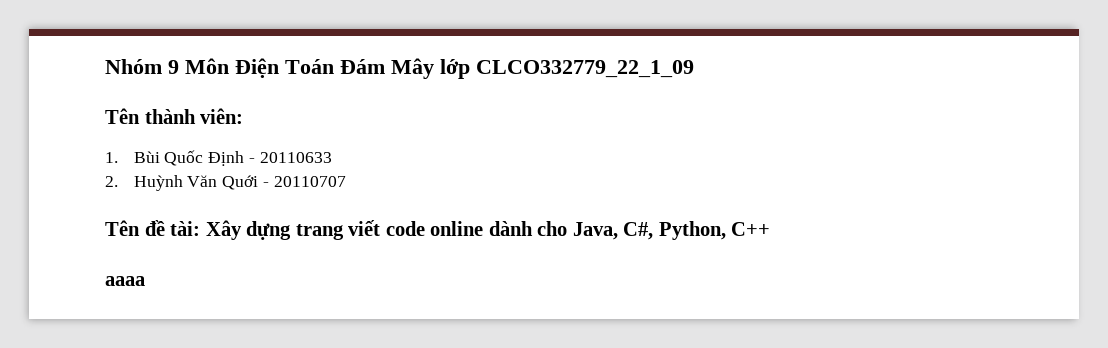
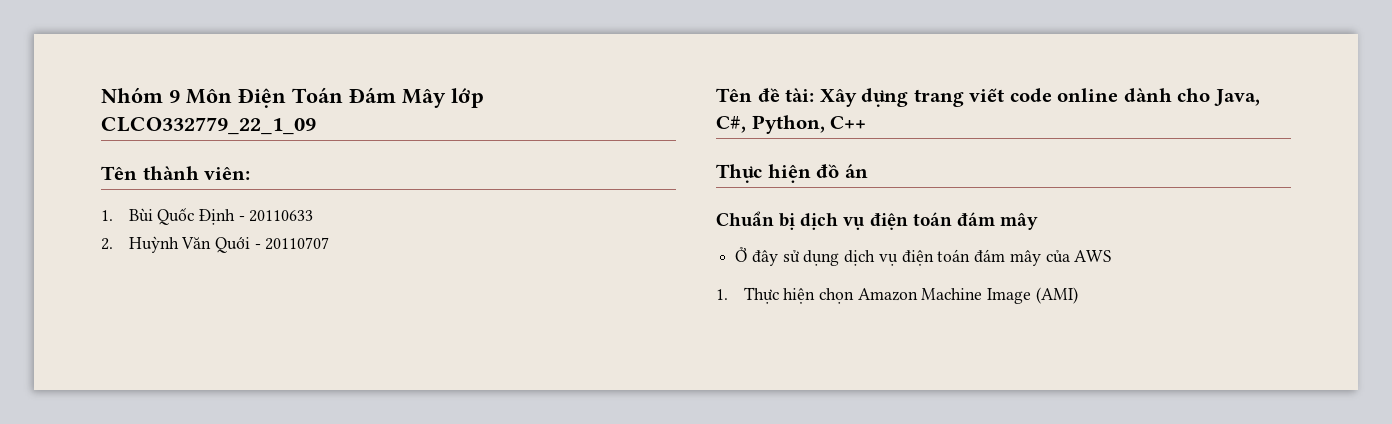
- aaaa
+ Thực hiện đồ án
+ Chuẩn bị dịch vụ điện toán đám mây
+ Ở đây sử dụng dịch vụ điện toán đám mây của AWS
+ 1. Thực hiện chọn Amazon Machine Image (AMI)

